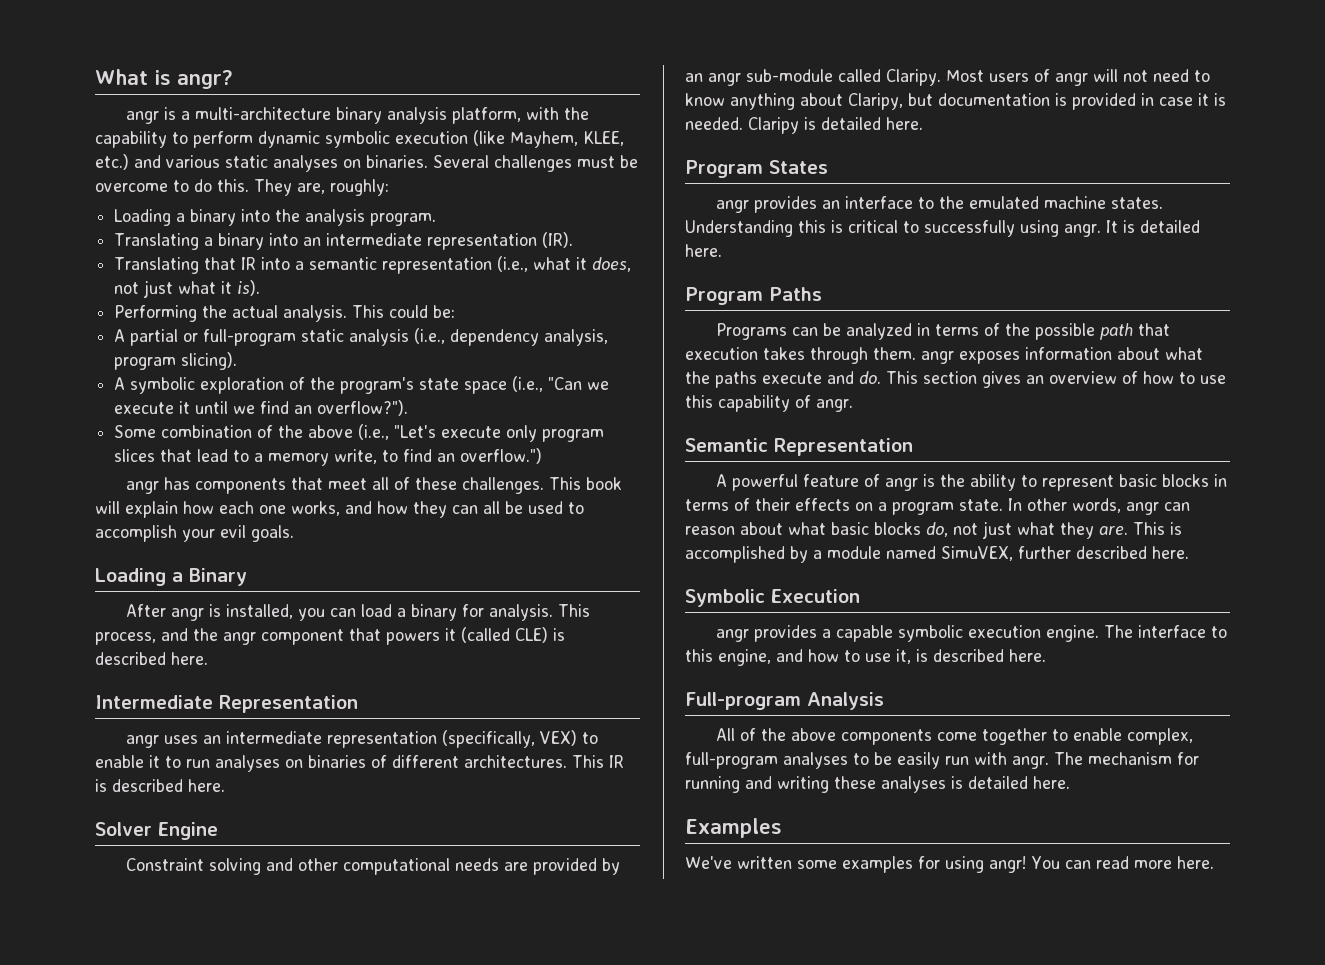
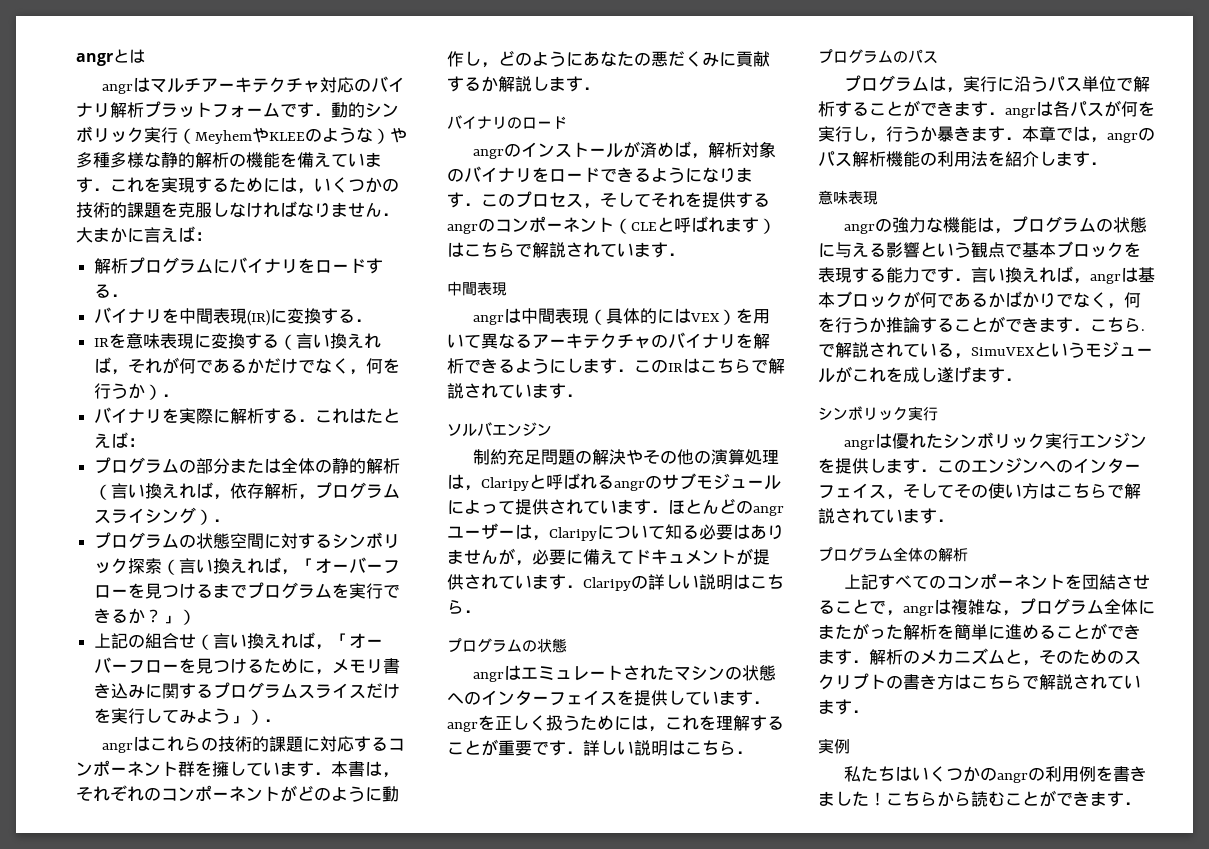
- What is angr?
- angr is a multi-architecture binary analysis platform, with the capability to perform dynamic symbolic execution (like Mayhem, KLEE, etc.) and various static analyses on binaries. Several challenges must be overcome to do this. They are, roughly:
- Loading a binary into the analysis program.
- Translating a binary into an intermediate representation (IR).
- Translating that IR into a semantic representation (i.e., what it does, not just what it is).
- Performing the actual analysis. This could be:
- A partial or full-program static analysis (i.e., dependency analysis, program slicing).
- A symbolic exploration of the program's state space (i.e., "Can we execute it until we find an overflow?").
- Some combination of the above (i.e., "Let's execute only program slices that lead to a memory write, to find an overflow.")
- angr has components that meet all of these challenges. This book will explain how each one works, and how they can all be used to accomplish your evil goals.
- Loading a Binary
- After angr is installed, you can load a binary for analysis. This process, and the angr component that powers it (called CLE) is described here.
- Intermediate Representation
- angr uses an intermediate representation (specifically, VEX) to enable it to run analyses on binaries of different architectures. This IR is described here.
- Solver Engine
- Constraint solving and other computational needs are provided by an angr sub-module called Claripy. Most users of angr will not need to know anything about Claripy, but documentation is provided in case it is needed. Claripy is detailed here.
- Program States
- angr provides an interface to the emulated machine states. Understanding this is critical to successfully using angr. It is detailed here.
- Program Paths
- Programs can be analyzed in terms of the possible path that execution takes through them. angr exposes information about what the paths execute and do. This section gives an overview of how to use this capability of angr.
- Semantic Representation
- A powerful feature of angr is the ability to represent basic blocks in terms of their effects on a program state. In other words, angr can reason about what basic blocks do, not just what they are. This is accomplished by a module named SimuVEX, further described here.
- Symbolic Execution
- angr provides a capable symbolic execution engine. The interface to this engine, and how to use it, is described here.
- Full-program Analysis
- All of the above components come together to enable complex, full-program analyses to be easily run with angr. The mechanism for running and writing these analyses is detailed here.
- Examples
- We've written some examples for using angr! You can read more here.
+ angrとは
+ angrはマルチアーキテクチャ対応のバイナリ解析プラットフォームです．動的シンボリック実行（MeyhemやKLEEのような）や多種多様な静的解析の機能を備えています．これを実現するためには，いくつかの技術的課題を克服しなければなりません．大まかに言えば：
+ 解析プログラムにバイナリをロードする．
+ バイナリを中間表現(IR)に変換する．
+ IRを意味表現に変換する（言い換えれば，それが何であるかだけでなく，何を行うか）．
+ バイナリを実際に解析する．これはたとえば：
+ プログラムの部分または全体の静的解析（言い換えれば，依存解析，プログラムスライシング）．
+ プログラムの状態空間に対するシンボリック探索（言い換えれば，「オーバーフローを見つけるまでプログラムを実行できるか？」）
+ 上記の組合せ（言い換えれば，「オーバーフローを見つけるために，メモリ書き込みに関するプログラムスライスだけを実行してみよう」）．
+ angrはこれらの技術的課題に対応するコンポーネント群を擁しています．本書は，それぞれのコンポーネントがどのように動作し，どのようにあなたの悪だくみに貢献するか解説します．
+ バイナリのロード
+ angrのインストールが済めば，解析対象のバイナリをロードできるようになります．このプロセス，そしてそれを提供するangrのコンポーネント（CLEと呼ばれます）はこちらで解説されています．
+ 中間表現
+ angrは中間表現（具体的にはVEX）を用いて異なるアーキテクチャのバイナリを解析できるようにします．このIRはこちらで解説されています．
+ ソルバエンジン
+ 制約充足問題の解決やその他の演算処理は，Claripyと呼ばれるangrのサブモジュールによって提供されています．ほとんどのangrユーザーは，Claripyについて知る必要はありませんが，必要に備えてドキュメントが提供されています．Claripyの詳しい説明はこちら．
+ プログラムの状態
+ angrはエミュレートされたマシンの状態へのインターフェイスを提供しています．angrを正しく扱うためには，これを理解することが重要です．詳しい説明はこちら．
+ プログラムのパス
+ プログラムは，実行に沿うパス単位で解析することができます．angrは各パスが何を実行し，行うか暴きます．本章では，angrのパス解析機能の利用法を紹介します．
+ 意味表現
+ angrの強力な機能は，プログラムの状態に与える影響という観点で基本ブロックを表現する能力です．言い換えれば，angrは基本ブロックが何であるかばかりでなく，何を行うか推論することができます．こちら.で解説されている，SimuVEXというモジュールがこれを成し遂げます．
+ シンボリック実行
+ angrは優れたシンボリック実行エンジンを提供します．このエンジンへのインターフェイス，そしてその使い方はこちらで解説されています．
+ プログラム全体の解析
+ 上記すべてのコンポーネントを団結させることで，angrは複雑な，プログラム全体にまたがった解析を簡単に進めることができます．解析のメカニズムと，そのためのスクリプトの書き方はこちらで解説されています．
+ 実例
+ 私たちはいくつかのangrの利用例を書きました！こちらから読むことができます．

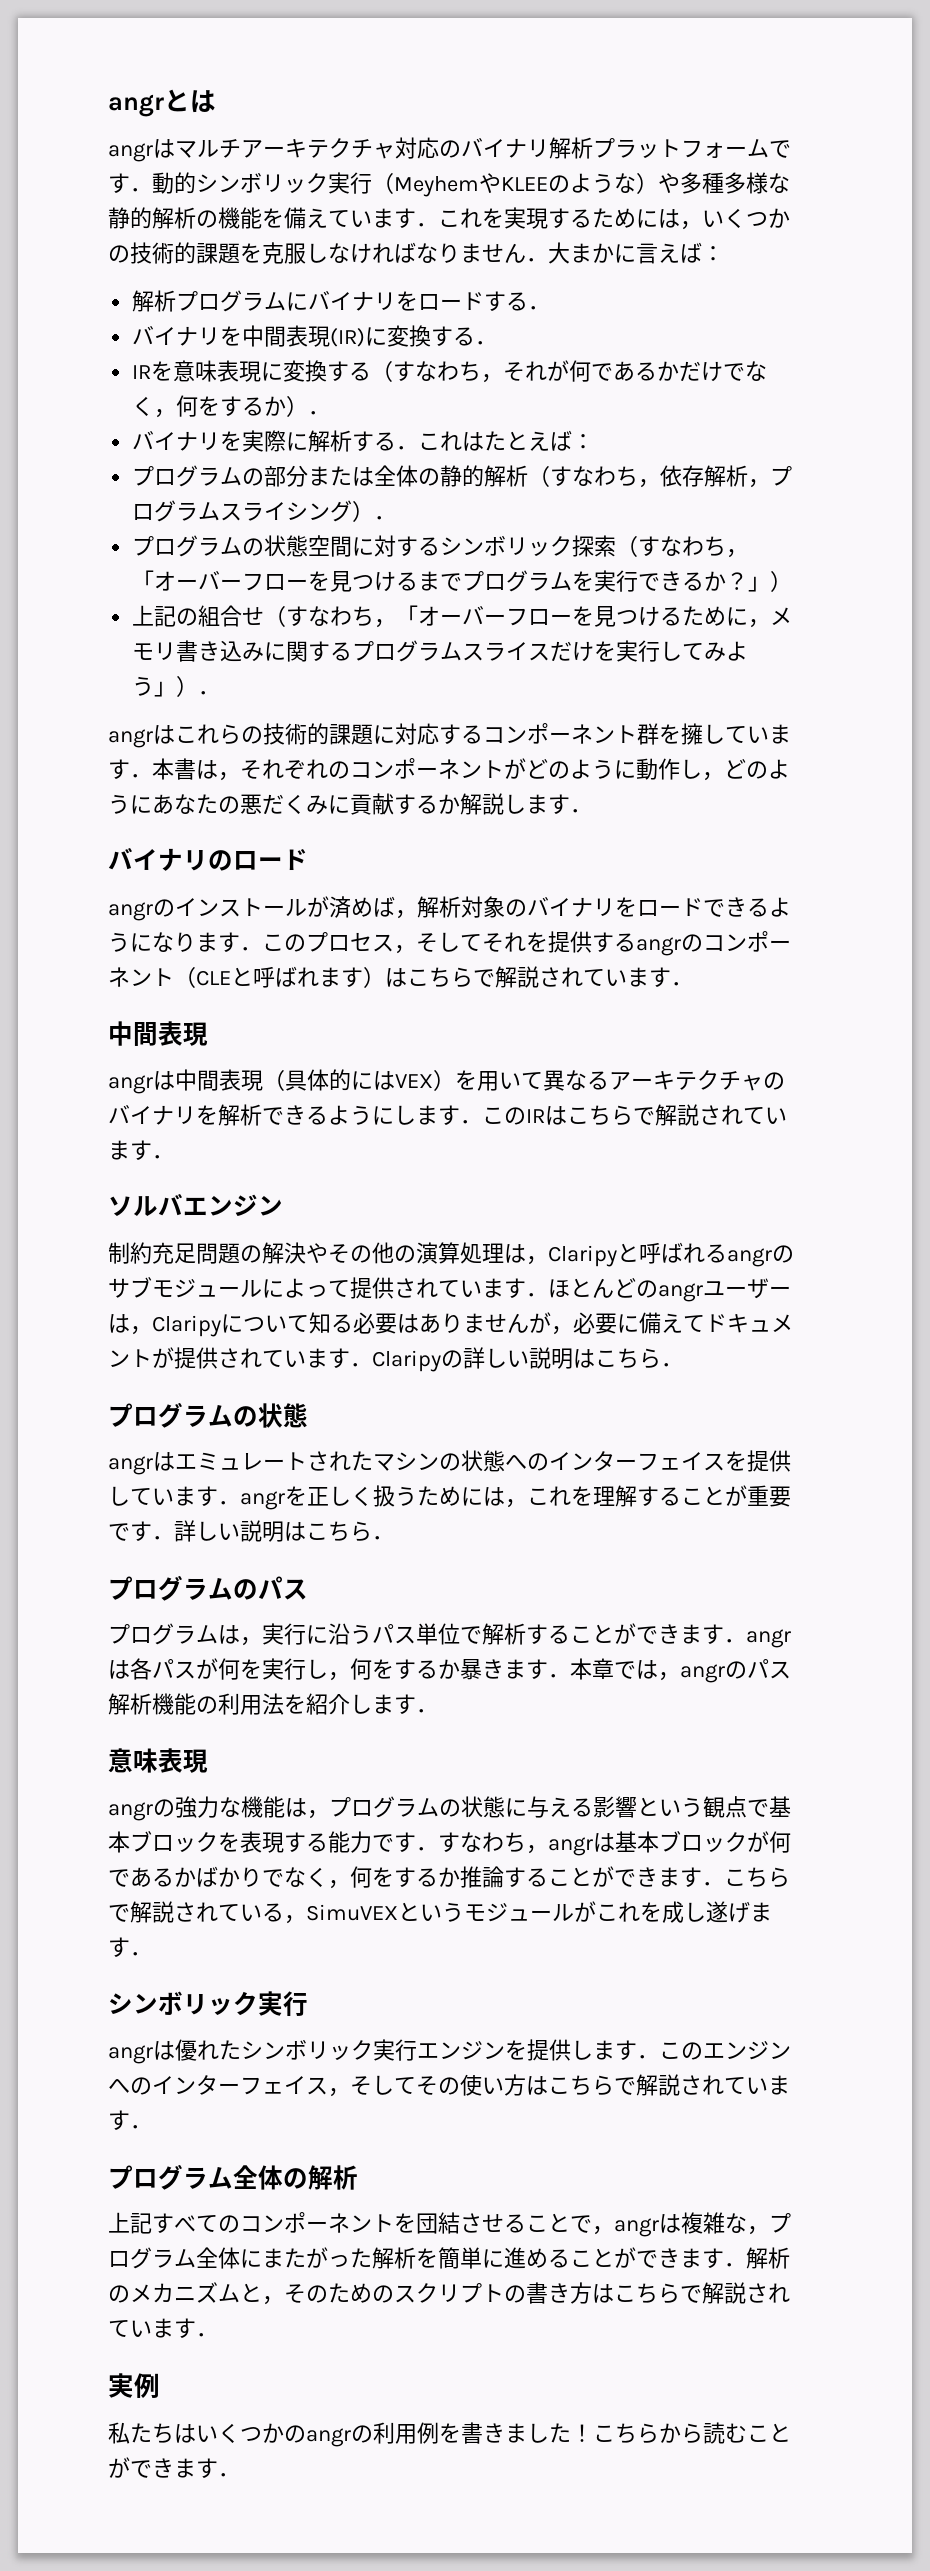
- IRを意味表現に変換する（言い換えれば，それが何であるかだけでなく，何を行うか）．
+ IRを意味表現に変換する（すなわち，それが何であるかだけでなく，何をするか）．
- プログラムの部分または全体の静的解析（言い換えれば，依存解析，プログラムスライシング）．
+ プログラムの部分または全体の静的解析（すなわち，依存解析，プログラムスライシング）．
- プログラムの状態空間に対するシンボリック探索（言い換えれば，「オーバーフローを見つけるまでプログラムを実行できるか？」）
+ プログラムの状態空間に対するシンボリック探索（すなわち，「オーバーフローを見つけるまでプログラムを実行できるか？」）
- 上記の組合せ（言い換えれば，「オーバーフローを見つけるために，メモリ書き込みに関するプログラムスライスだけを実行してみよう」）．
+ 上記の組合せ（すなわち，「オーバーフローを見つけるために，メモリ書き込みに関するプログラムスライスだけを実行してみよう」）．
- プログラムは，実行に沿うパス単位で解析することができます．angrは各パスが何を実行し，行うか暴きます．本章では，angrのパス解析機能の利用法を紹介します．
+ プログラムは，実行に沿うパス単位で解析することができます．angrは各パスが何を実行し，何をするか暴きます．本章では，angrのパス解析機能の利用法を紹介します．
- angrの強力な機能は，プログラムの状態に与える影響という観点で基本ブロックを表現する能力です．言い換えれば，angrは基本ブロックが何であるかばかりでなく，何を行うか推論することができます．こちら.で解説されている，SimuVEXというモジュールがこれを成し遂げます．
+ angrの強力な機能は，プログラムの状態に与える影響という観点で基本ブロックを表現する能力です．すなわち，angrは基本ブロックが何であるかばかりでなく，何をするか推論することができます．こちらで解説されている，SimuVEXというモジュールがこれを成し遂げます．

